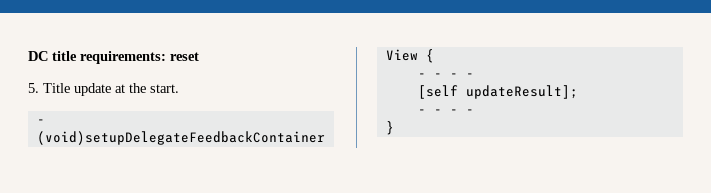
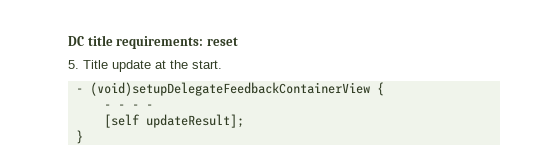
  [self updateResult];
- - - - -

